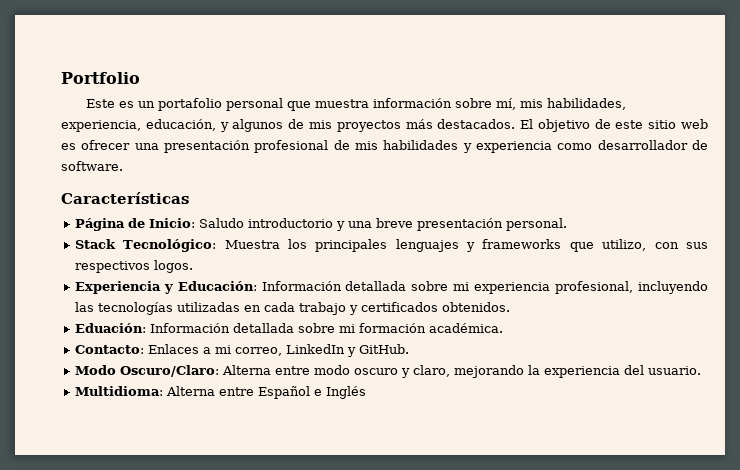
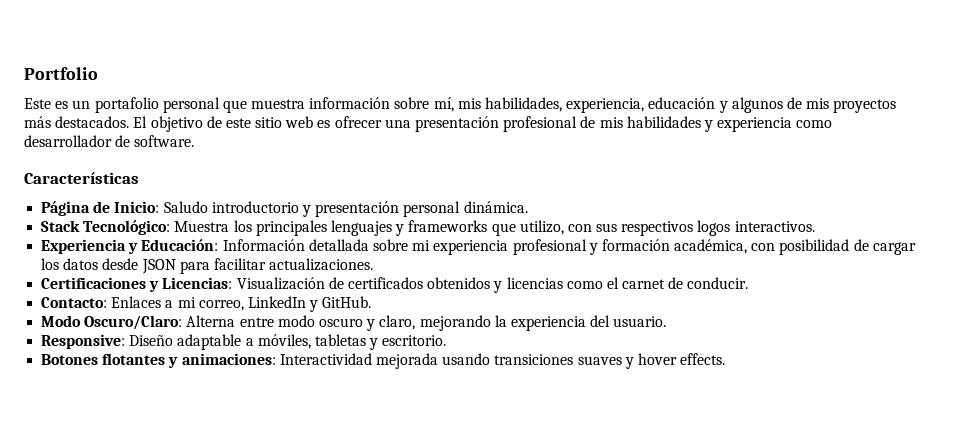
- Este es un portafolio personal que muestra información sobre mí, mis habilidades, experiencia, educación, y algunos de mis proyectos más destacados.
+ Este es un portafolio personal que muestra información sobre mí, mis habilidades, experiencia, educación y algunos de mis proyectos más destacados.
- Página de Inicio: Saludo introductorio y una breve presentación personal.
+ Página de Inicio: Saludo introductorio y presentación personal dinámica.
- Stack Tecnológico: Muestra los principales lenguajes y frameworks que utilizo, con sus respectivos logos.
+ Stack Tecnológico: Muestra los principales lenguajes y frameworks que utilizo, con sus respectivos logos interactivos.
- Experiencia y Educación: Información detallada sobre mi experiencia profesional, incluyendo las tecnologías utilizadas en cada trabajo y certificados obtenidos.
- Eduación: Información detallada sobre mi formación académica.
+ Experiencia y Educación: Información detallada sobre mi experiencia profesional y formación académica, con posibilidad de cargar los datos desde JSON para facilitar actualizaciones.
+ Certificaciones y Licencias: Visualización de certificados obtenidos y licencias como el carnet de conducir.
- Multidioma: Alterna entre Español e Inglés
+ Responsive: Diseño adaptable a móviles, tabletas y escritorio.
+ Botones flotantes y animaciones: Interactividad mejorada usando transiciones suaves y hover effects.

